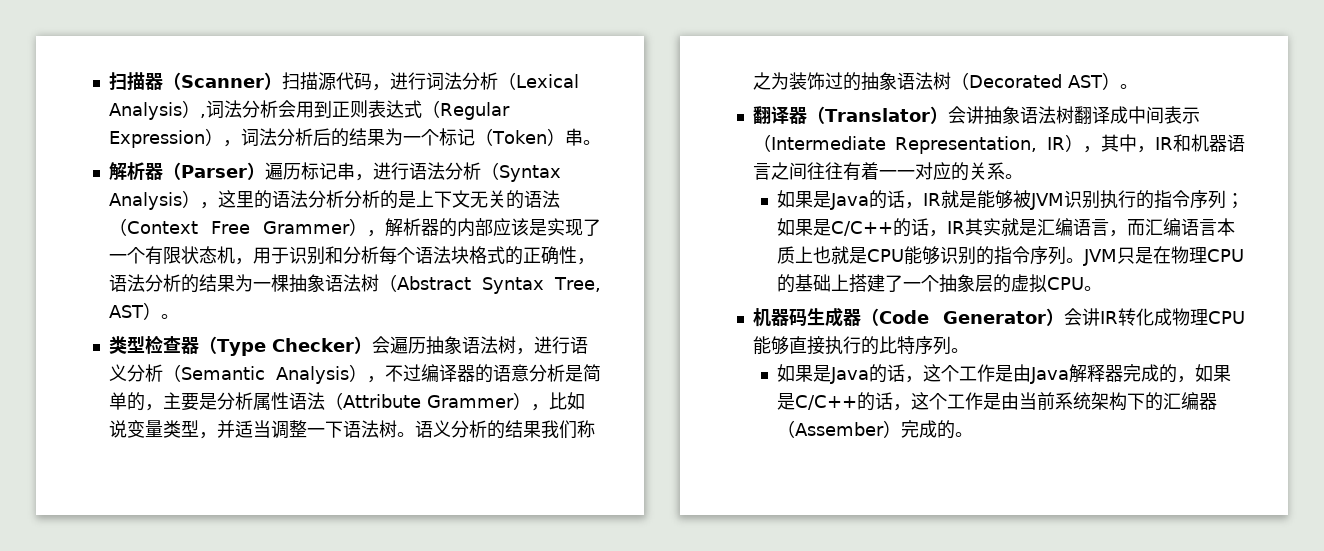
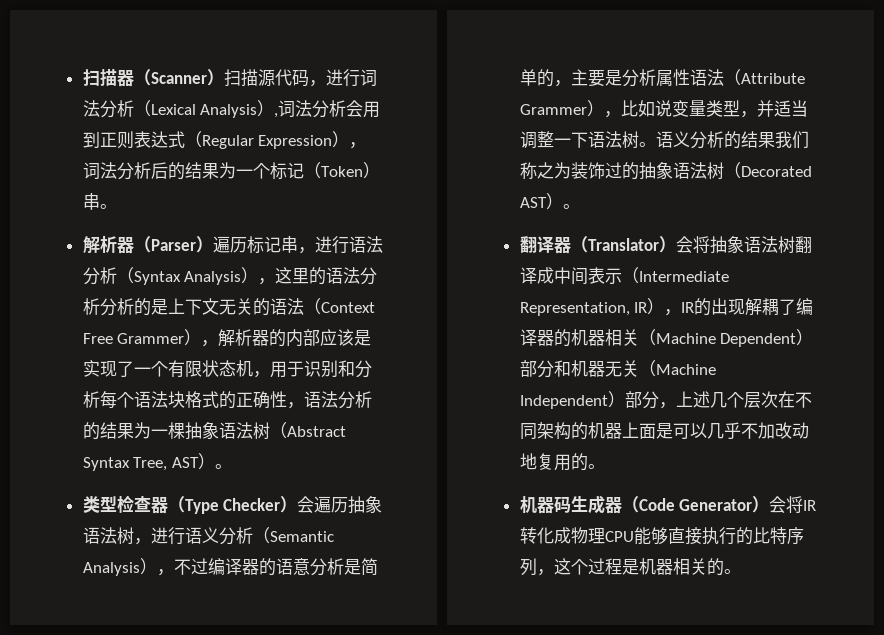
- 翻译器（Translator）会讲抽象语法树翻译成中间表示（Intermediate Representation, IR），其中，IR和机器语言之间往往有着一一对应的关系。
- 如果是Java的话，IR就是能够被JVM识别执行的指令序列；如果是C/C++的话，IR其实就是汇编语言，而汇编语言本质上也就是CPU能够识别的指令序列。JVM只是在物理CPU的基础上搭建了一个抽象层的虚拟CPU。
+ 翻译器（Translator）会将抽象语法树翻译成中间表示（Intermediate Representation, IR），IR的出现解耦了编译器的机器相关（Machine Dependent）部分和机器无关（Machine Independent）部分，上述几个层次在不同架构的机器上面是可以几乎不加改动地复用的。
- 机器码生成器（Code Generator）会讲IR转化成物理CPU能够直接执行的比特序列。
- 如果是Java的话，这个工作是由Java解释器完成的，如果是C/C++的话，这个工作是由当前系统架构下的汇编器（Assember）完成的。
+ 机器码生成器（Code Generator）会将IR转化成物理CPU能够直接执行的比特序列，这个过程是机器相关的。

